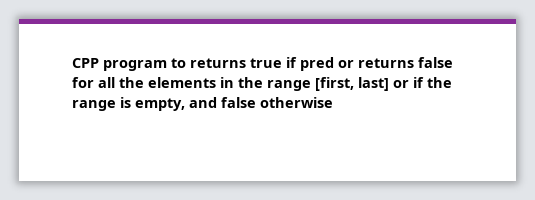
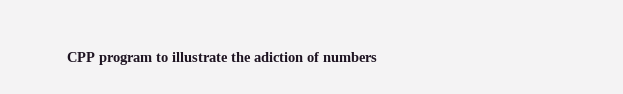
- CPP program to returns true if pred or returns false for all the elements in the range [first, last] or if the range is empty, and false otherwise
+ CPP program to illustrate the adiction of numbers

